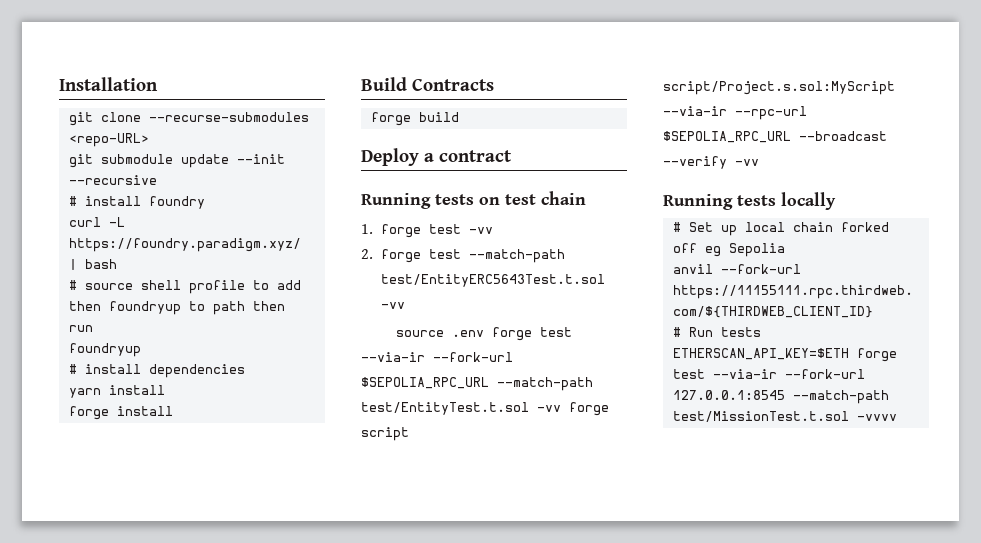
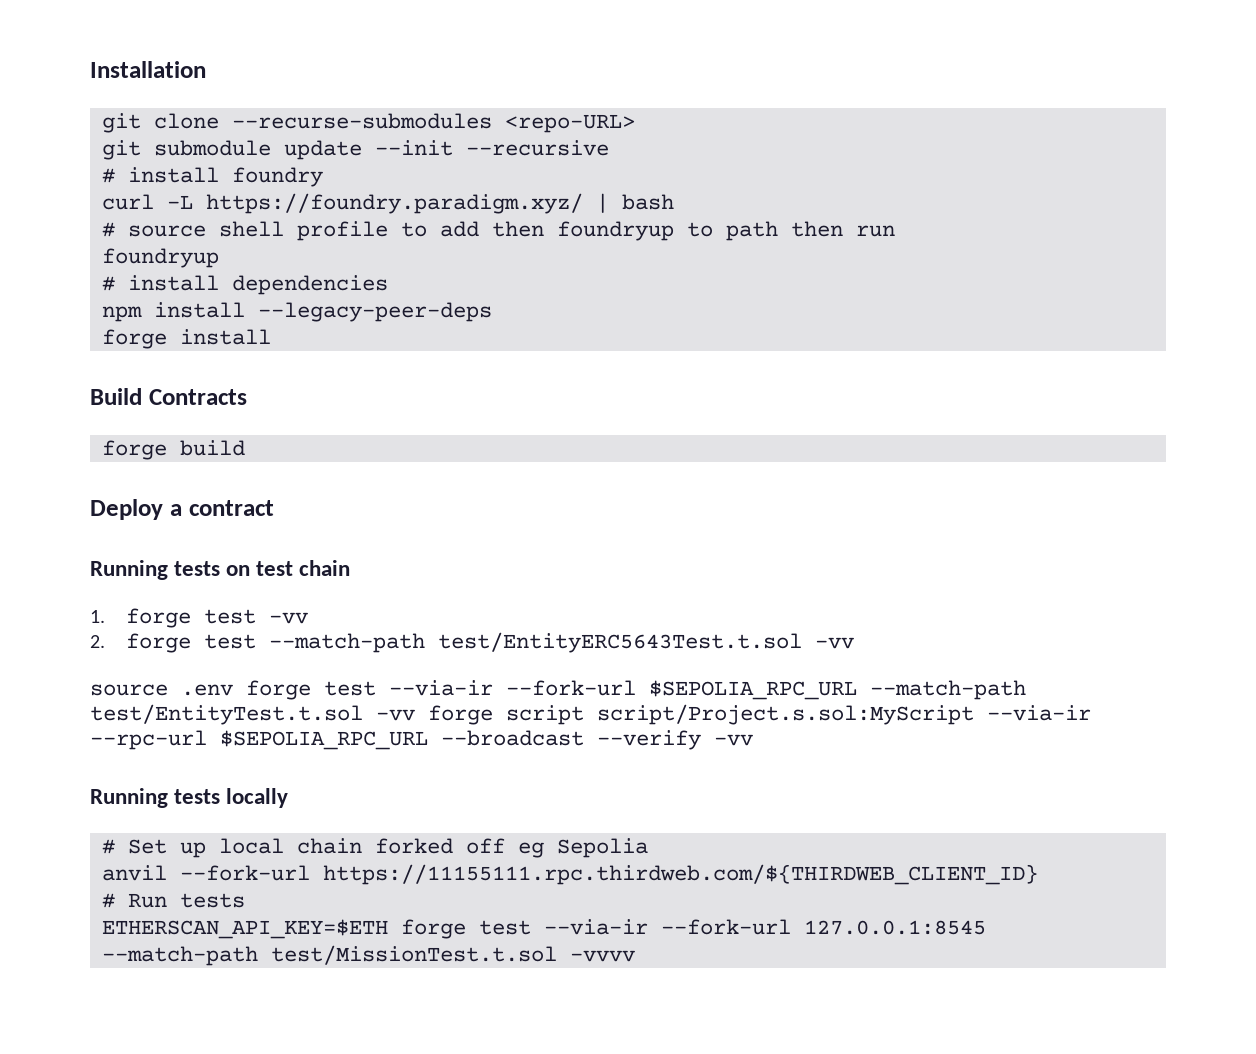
- yarn install
+ npm install --legacy-peer-deps

